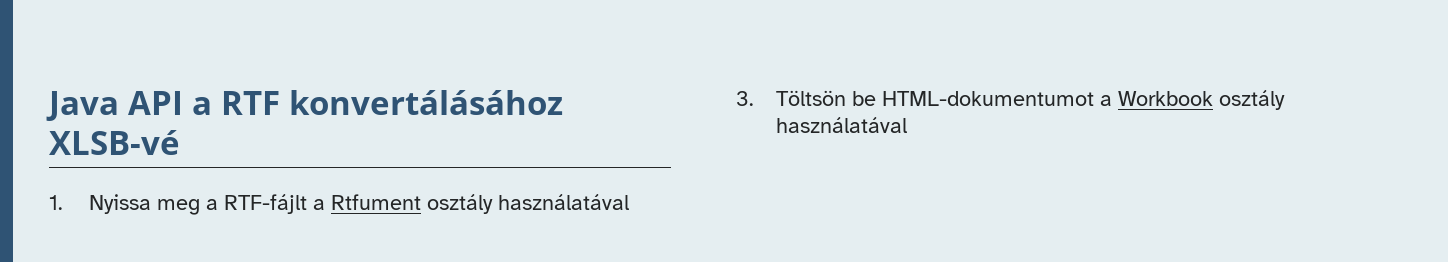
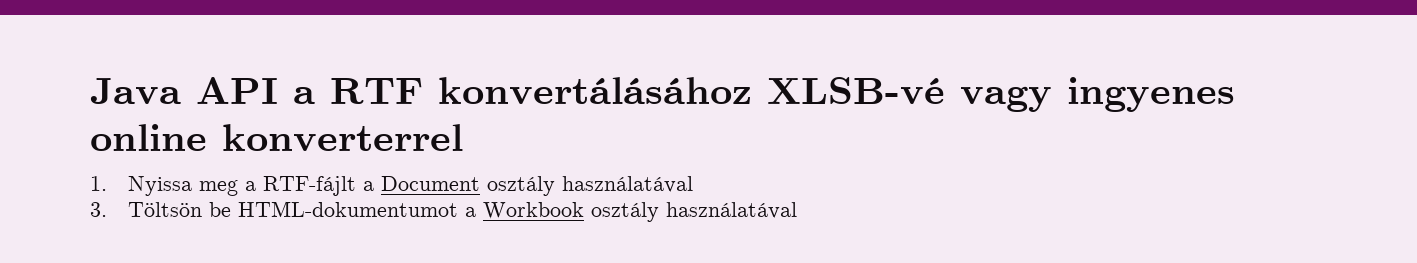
- Java API a RTF konvertálásához XLSB-vé
+ Java API a RTF konvertálásához XLSB-vé vagy ingyenes online konverterrel
- 1. Nyissa meg a RTF-fájlt a Rtfument osztály használatával
+ 1. Nyissa meg a RTF-fájlt a Document osztály használatával

